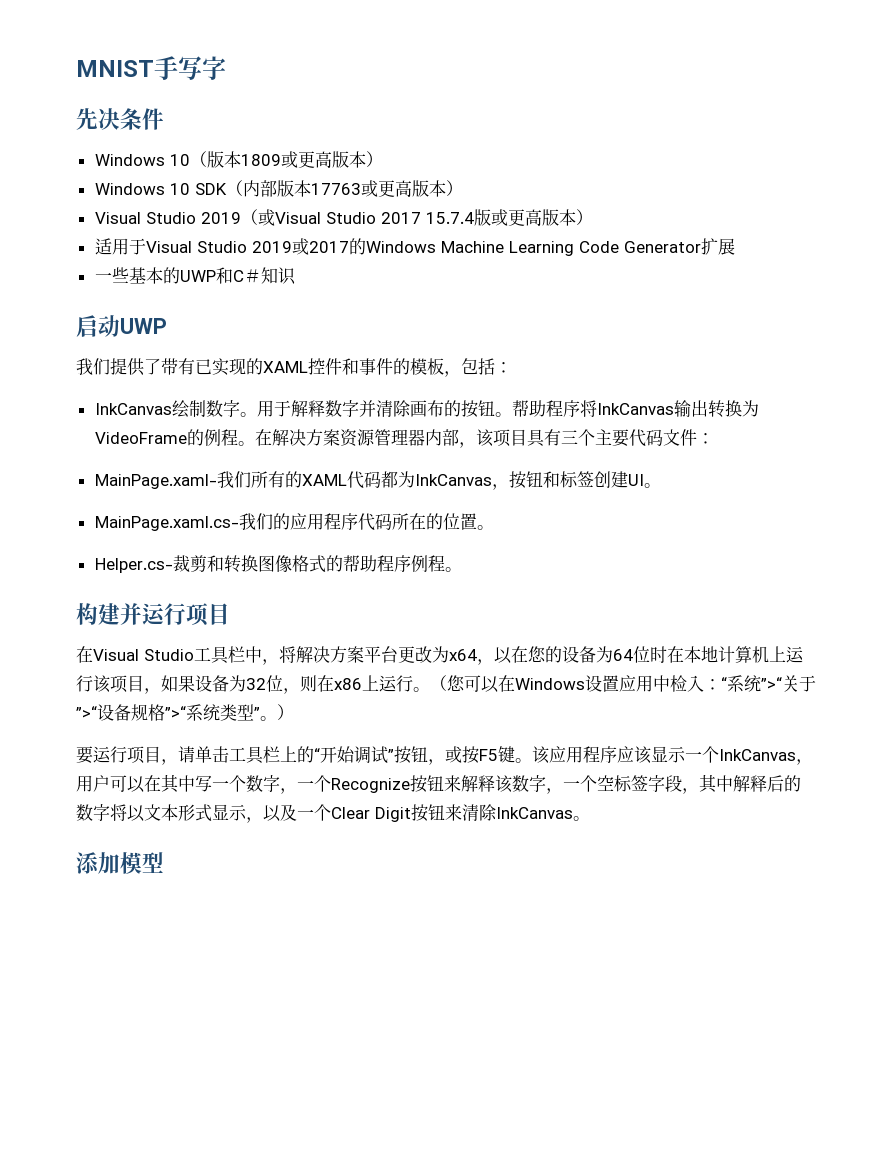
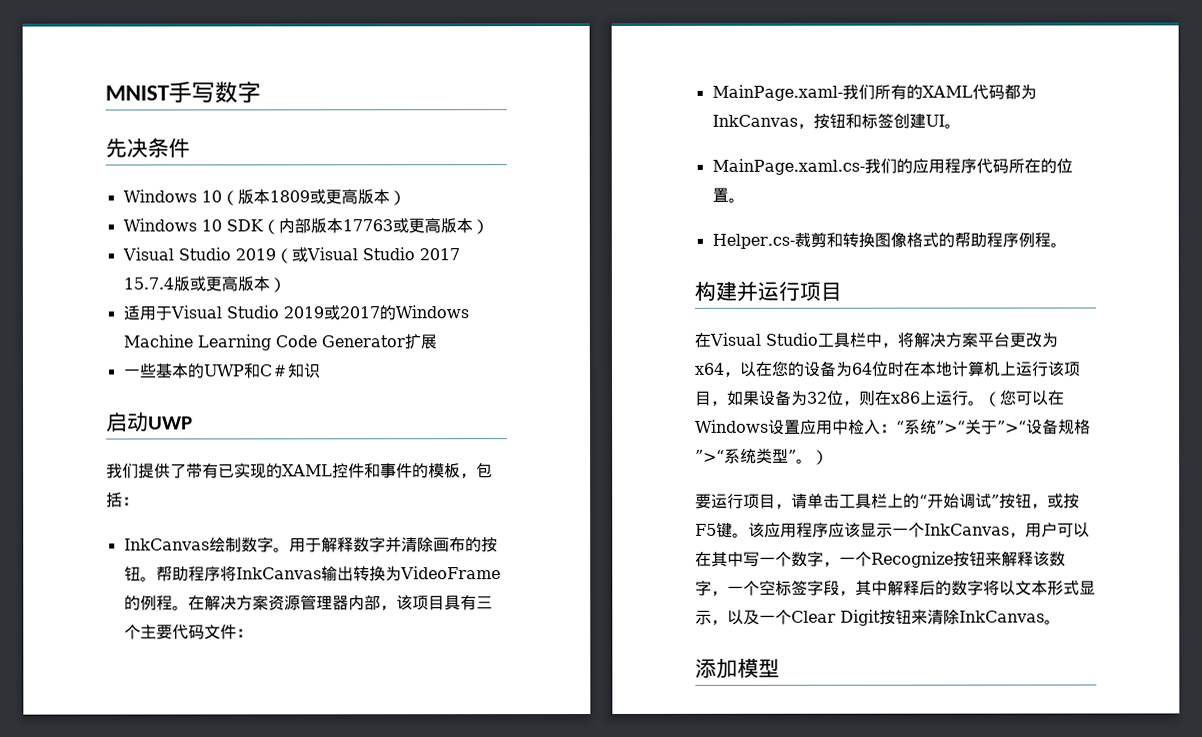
- MNIST手写字
+ MNIST手写数字

